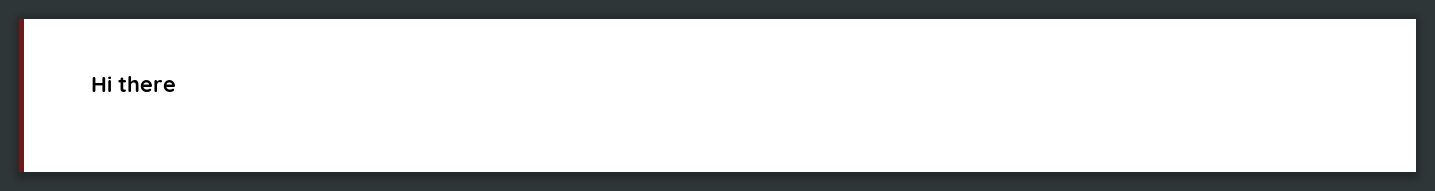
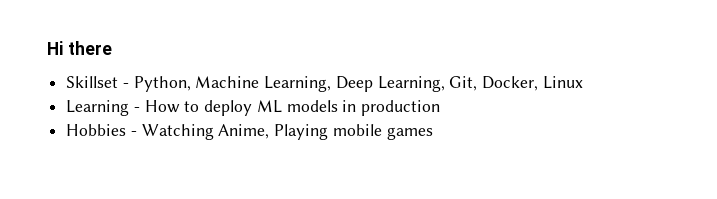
+ Skillset - Python, Machine Learning, Deep Learning, Git, Docker, Linux
+ Learning - How to deploy ML models in production
+ Hobbies - Watching Anime, Playing mobile games

